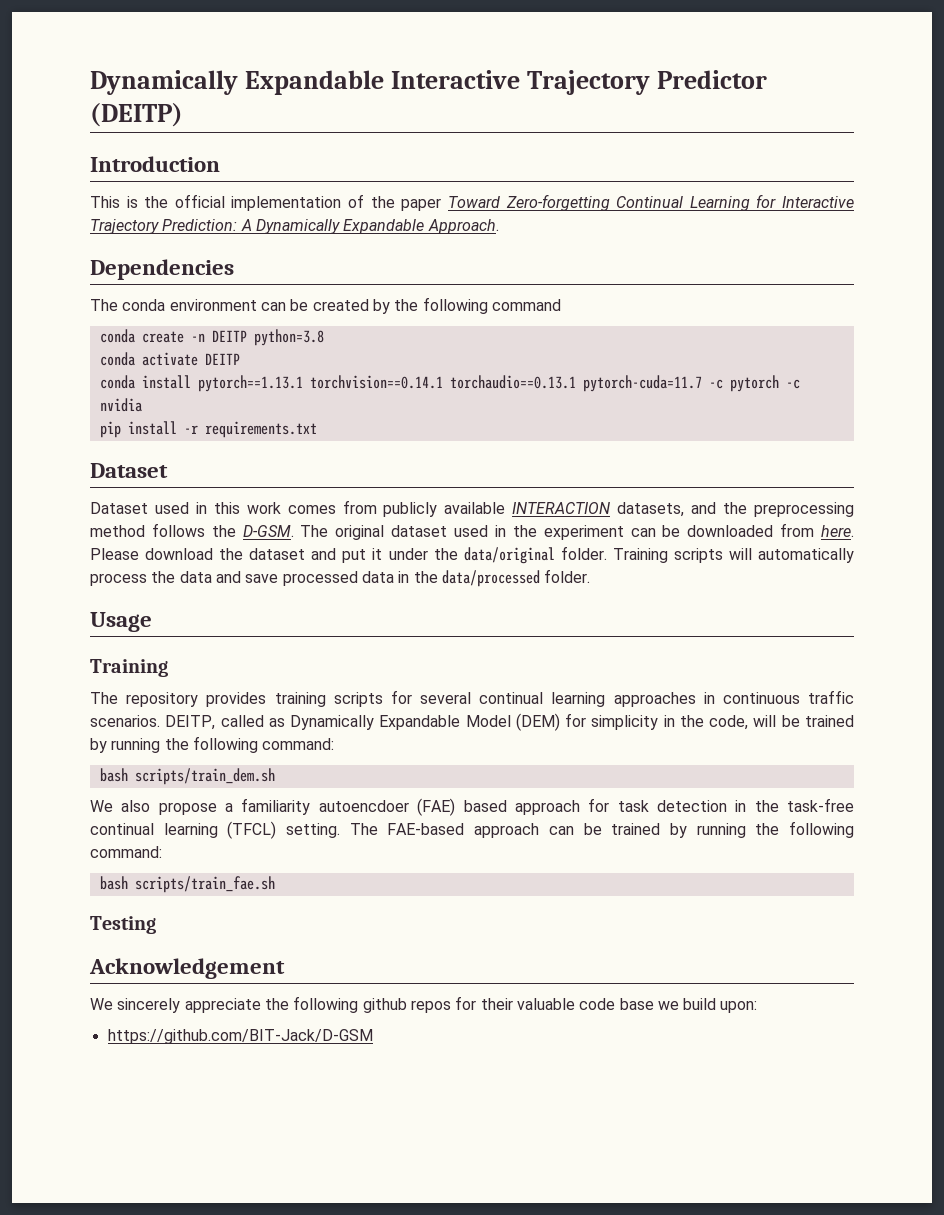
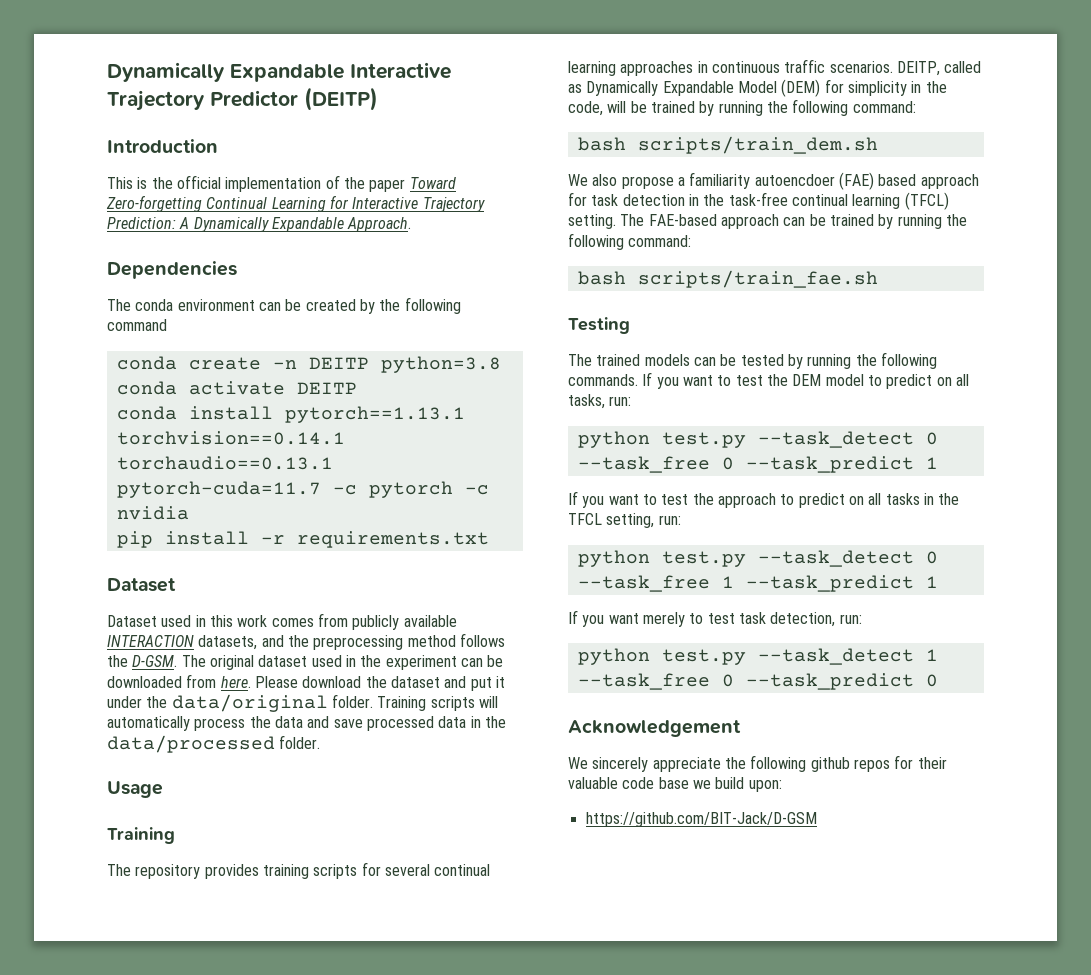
+ The trained models can be tested by running the following commands. If you want to test the DEM model to predict on all tasks, run:
+ python test.py --task_detect 0 --task_free 0 --task_predict 1
+ If you want to test the approach to predict on all tasks in the TFCL setting, run:
+ python test.py --task_detect 0 --task_free 1 --task_predict 1
+ If you want merely to test task detection, run:
+ python test.py --task_detect 1 --task_free 0 --task_predict 0

